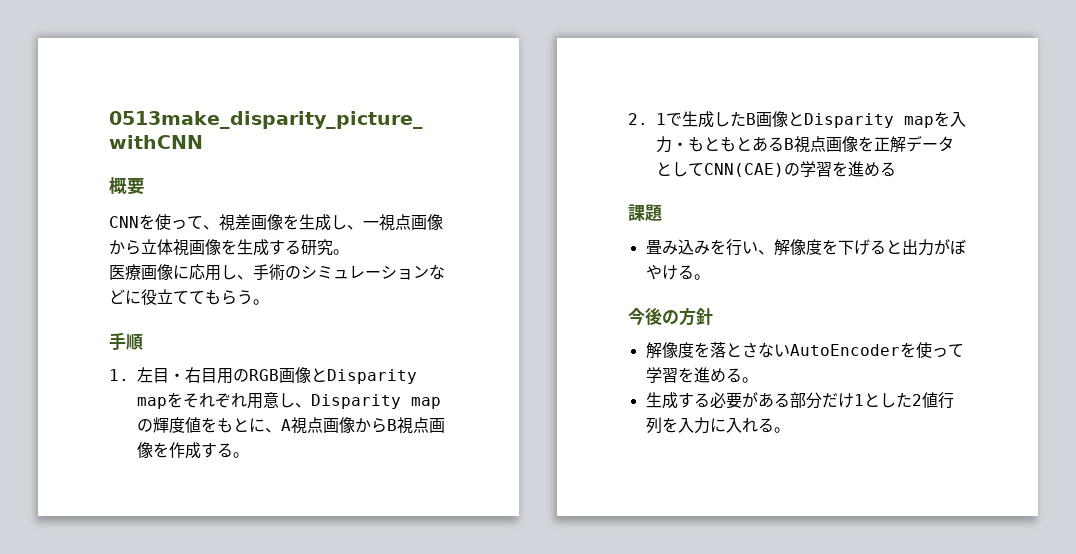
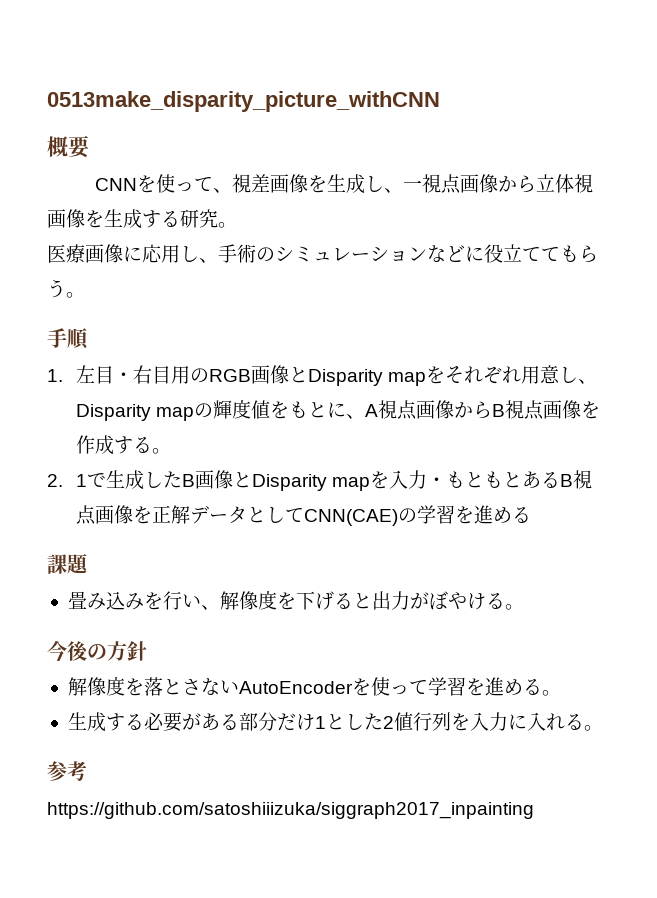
+ 参考
+ https://github.com/satoshiiizuka/siggraph2017_inpainting

